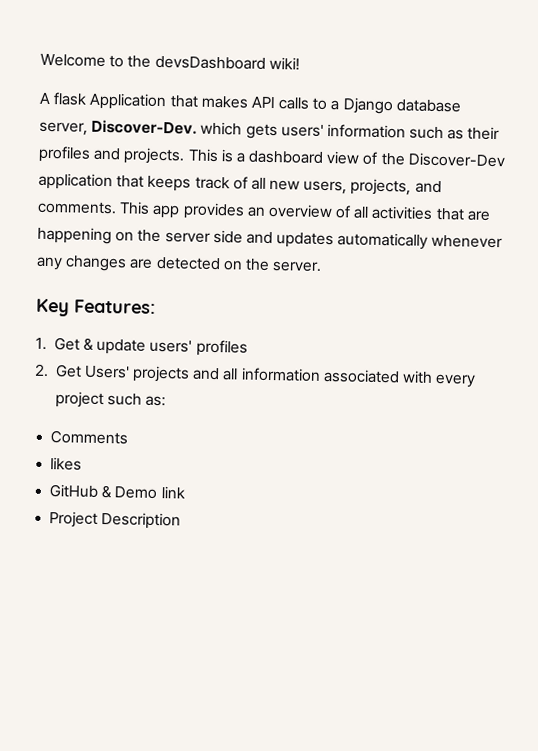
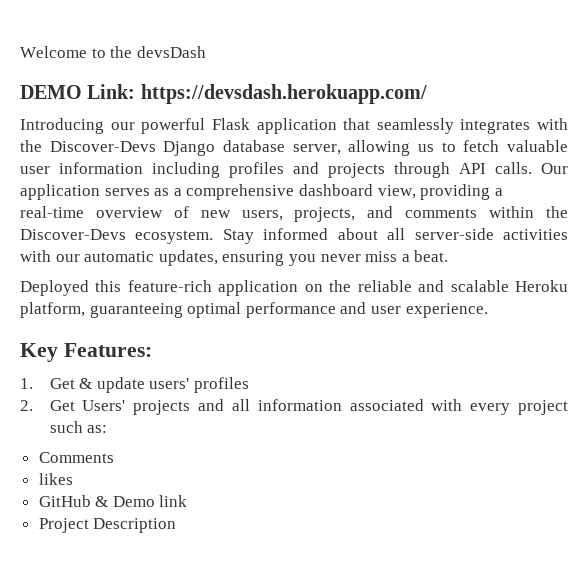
- Welcome to the devsDashboard wiki!
- A flask Application that makes API calls to a Django database server, Discover-Dev. which gets users' information such as their profiles and projects. This is a dashboard view of the Discover-Dev application that keeps track of all new users, projects, and comments. This app provides an overview of all activities that are happening on the server side and updates automatically whenever any changes are detected on the server.
+ Welcome to the devsDash
+ DEMO Link: https://devsdash.herokuapp.com/
+ Introducing our powerful Flask application that seamlessly integrates with the Discover-Devs Django database server, allowing us to fetch valuable user information including profiles and projects through API calls. Our application serves as a comprehensive dashboard view, providing a real-time overview of new users, projects, and comments within the Discover-Devs ecosystem. Stay informed about all server-side activities with our automatic updates, ensuring you never miss a beat.
+ Deployed this feature-rich application on the reliable and scalable Heroku platform, guaranteeing optimal performance and user experience.

